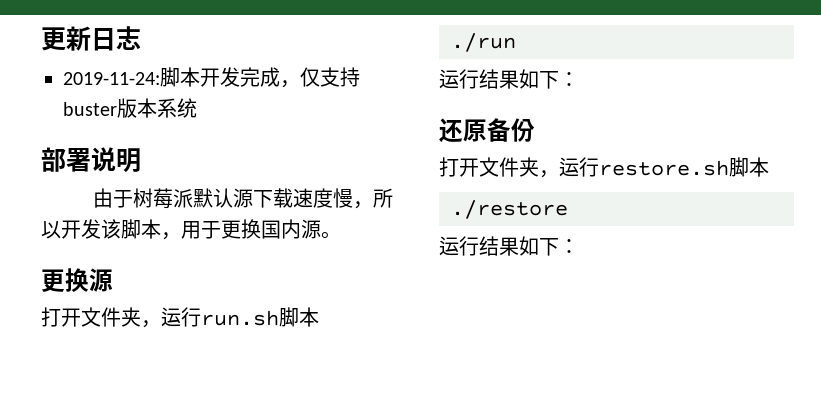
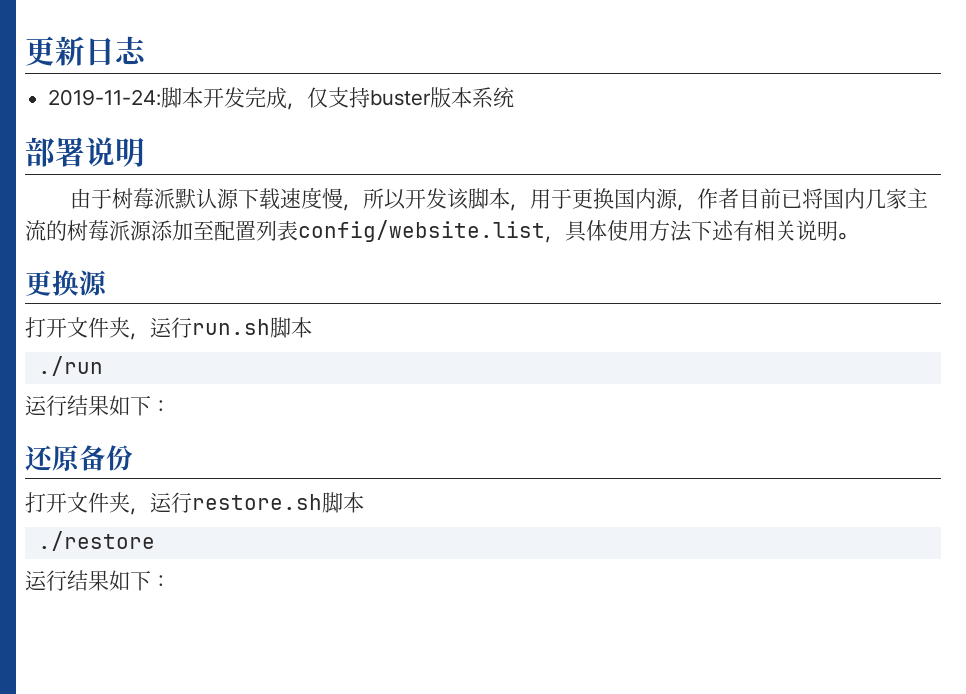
- 由于树莓派默认源下载速度慢，所以开发该脚本，用于更换国内源。
+ 由于树莓派默认源下载速度慢，所以开发该脚本，用于更换国内源，作者目前已将国内几家主流的树莓派源添加至配置列表config/website.list，具体使用方法下述有相关说明。

